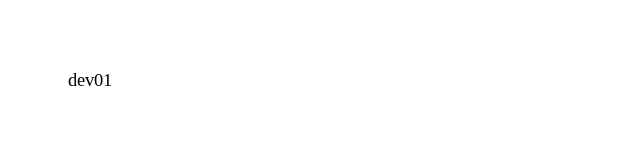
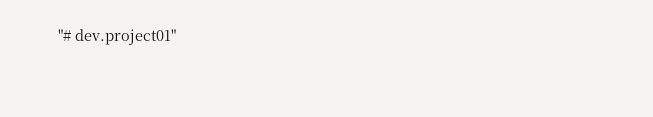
- dev01
+ "# dev.project01"

